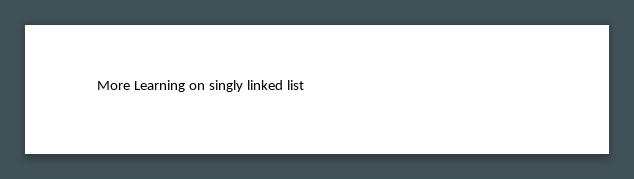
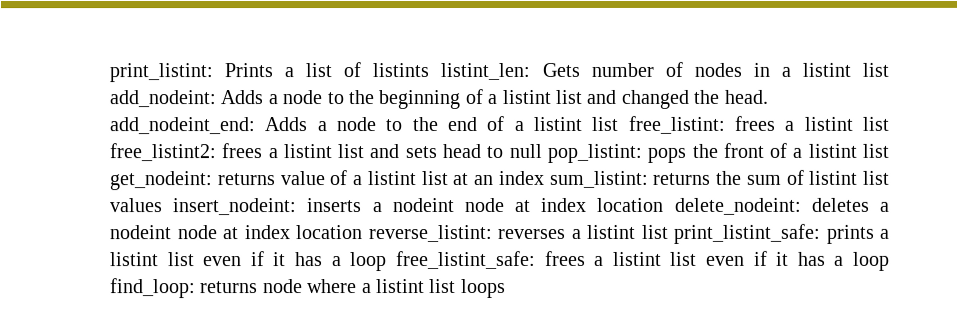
- More Learning on singly linked list
+ print_listint: Prints a list of listints listint_len: Gets number of nodes in a listint list add_nodeint: Adds a node to the beginning of a listint list and changed the head. add_nodeint_end: Adds a node to the end of a listint list free_listint: frees a listint list free_listint2: frees a listint list and sets head to null pop_listint: pops the front of a listint list get_nodeint: returns value of a listint list at an index sum_listint: returns the sum of listint list values insert_nodeint: inserts a nodeint node at index location delete_nodeint: deletes a nodeint node at index location reverse_listint: reverses a listint list print_listint_safe: prints a listint list even if it has a loop free_listint_safe: frees a listint list even if it has a loop find_loop: returns node where a listint list loops

